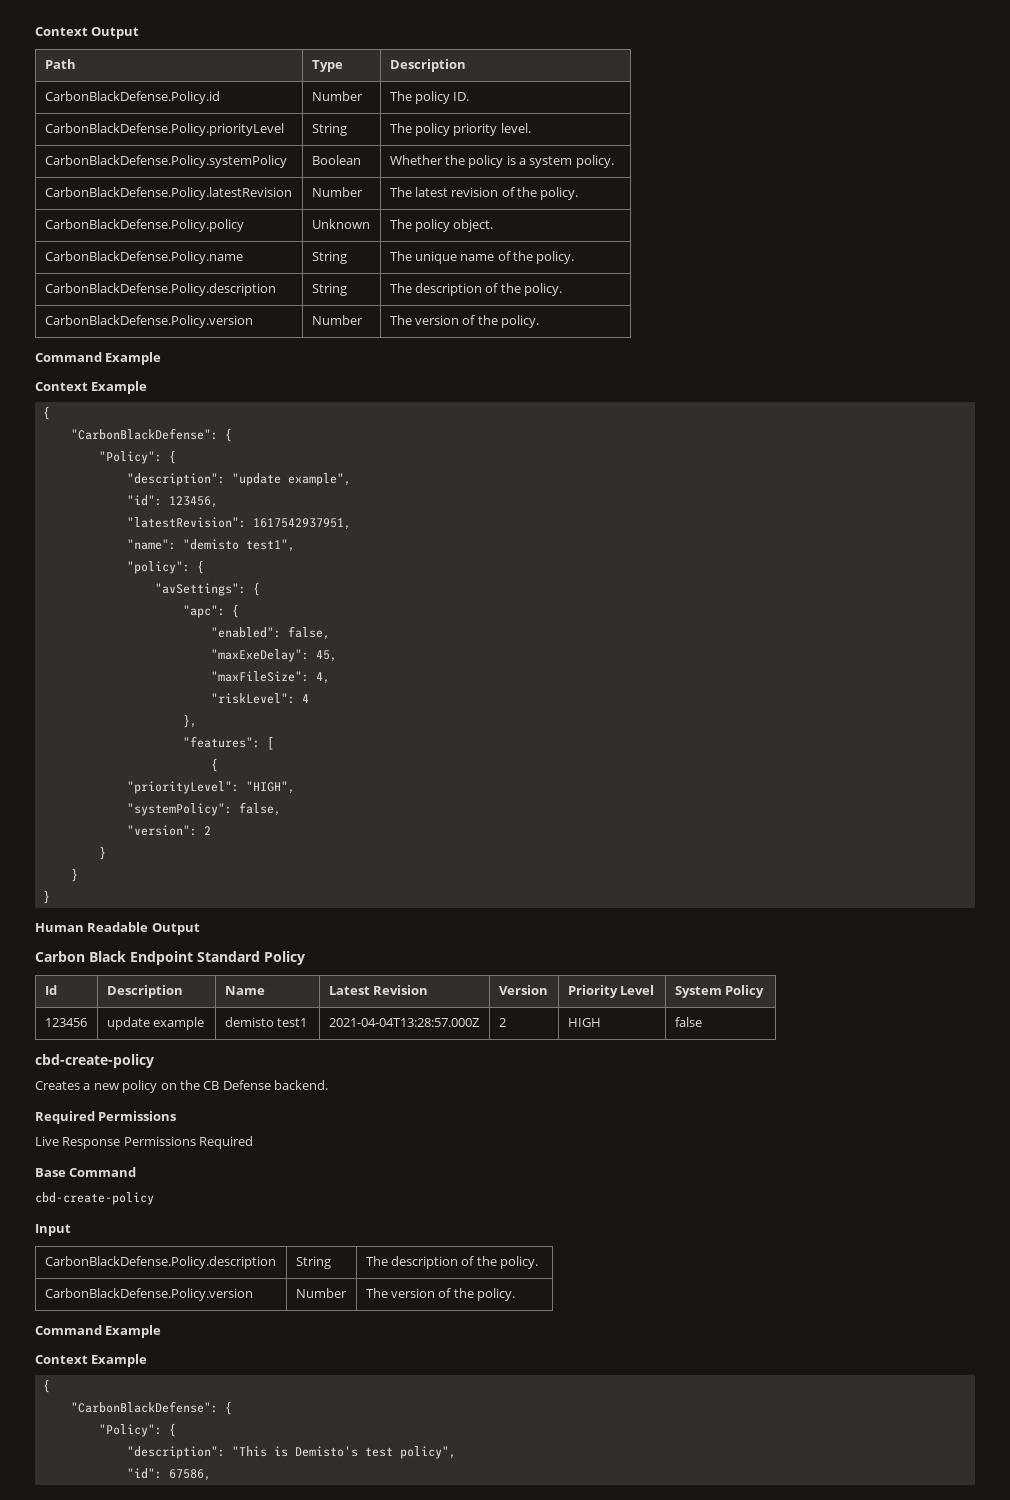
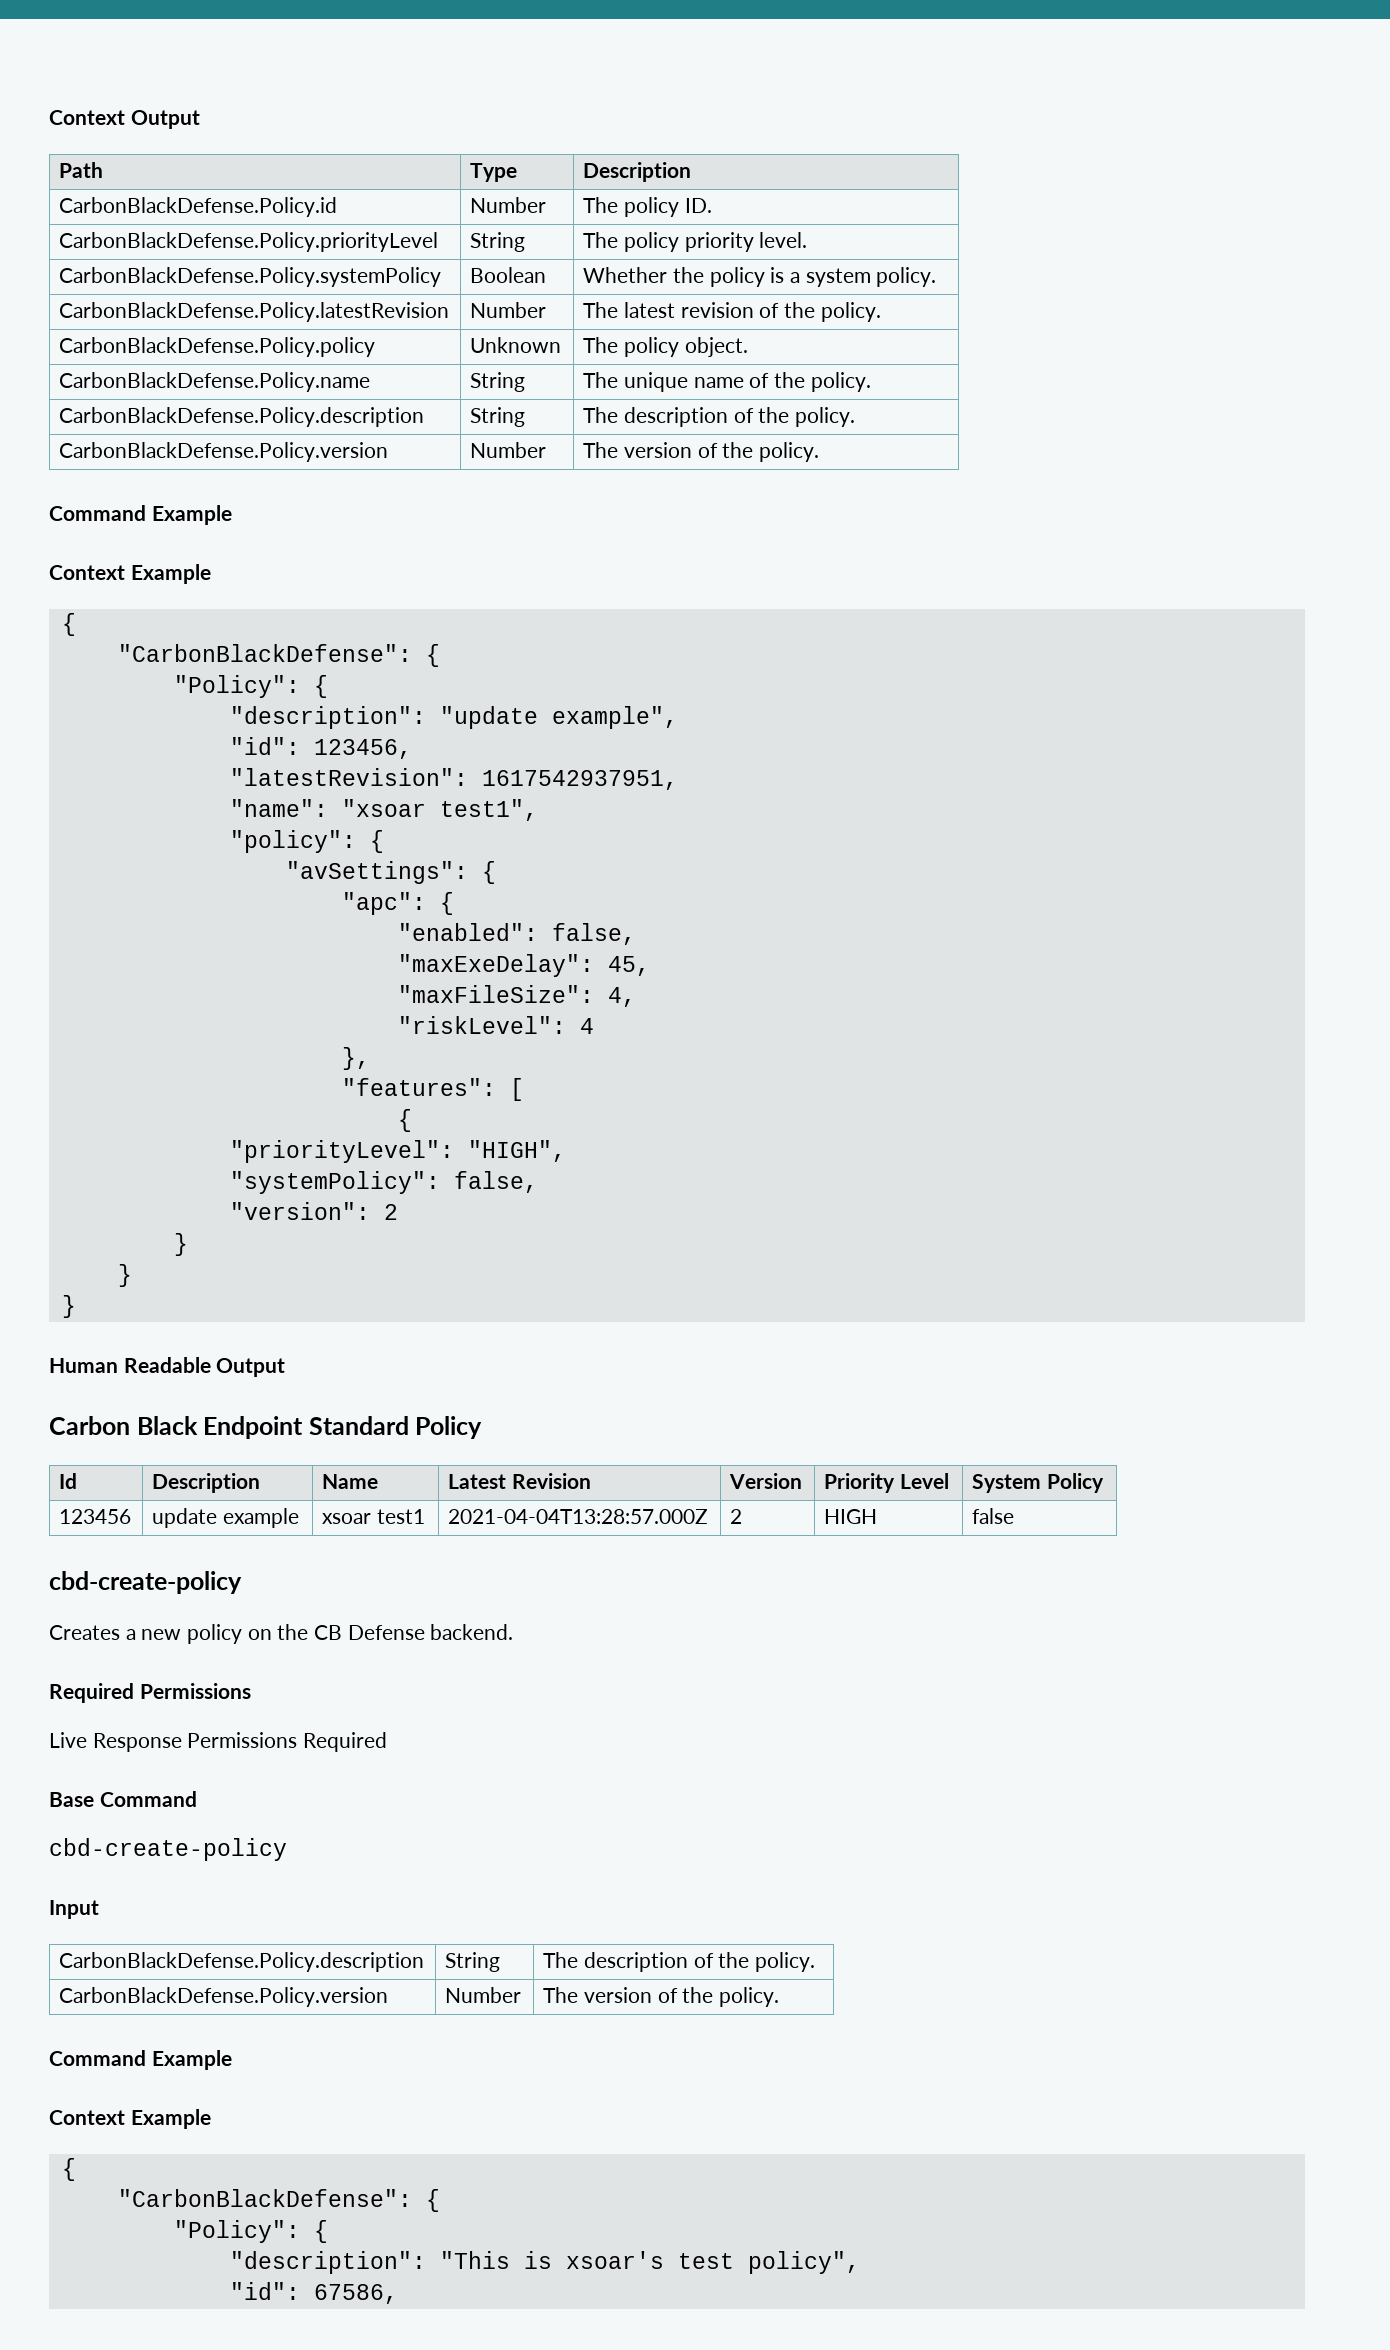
- "name": "demisto test1",
+ "name": "xsoar test1",
- 123456 | update example | demisto test1 | 2021-04-04T13:28:57.000Z | 2 | HIGH | false
+ 123456 | update example | xsoar test1 | 2021-04-04T13:28:57.000Z | 2 | HIGH | false
- "description": "This is Demisto's test policy",
+ "description": "This is xsoar's test policy",

